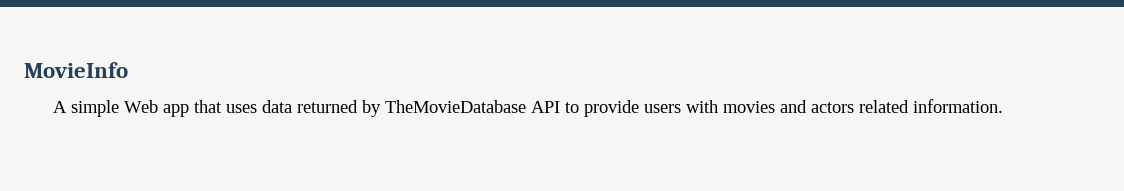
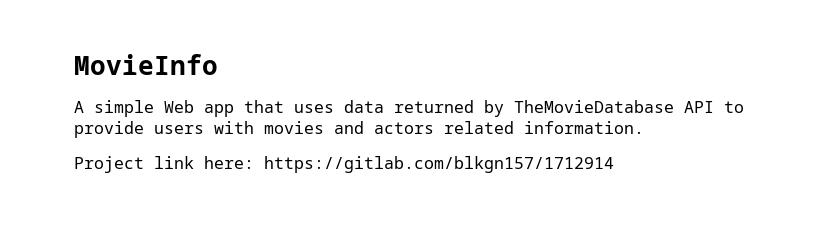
+ Project link here: https://gitlab.com/blkgn157/1712914

